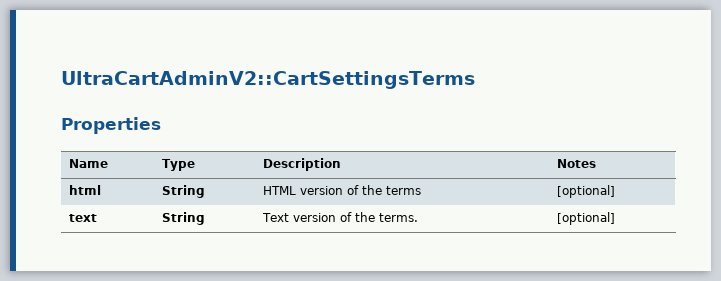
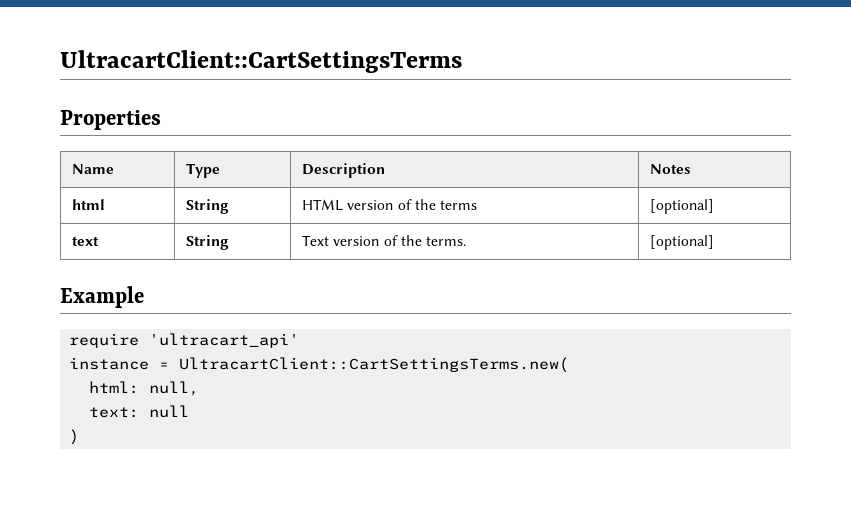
- UltraCartAdminV2::CartSettingsTerms
+ UltracartClient::CartSettingsTerms
+ Example
+ require 'ultracart_api'
+ instance = UltracartClient::CartSettingsTerms.new(
+ html: null,
+ text: null
+ )

